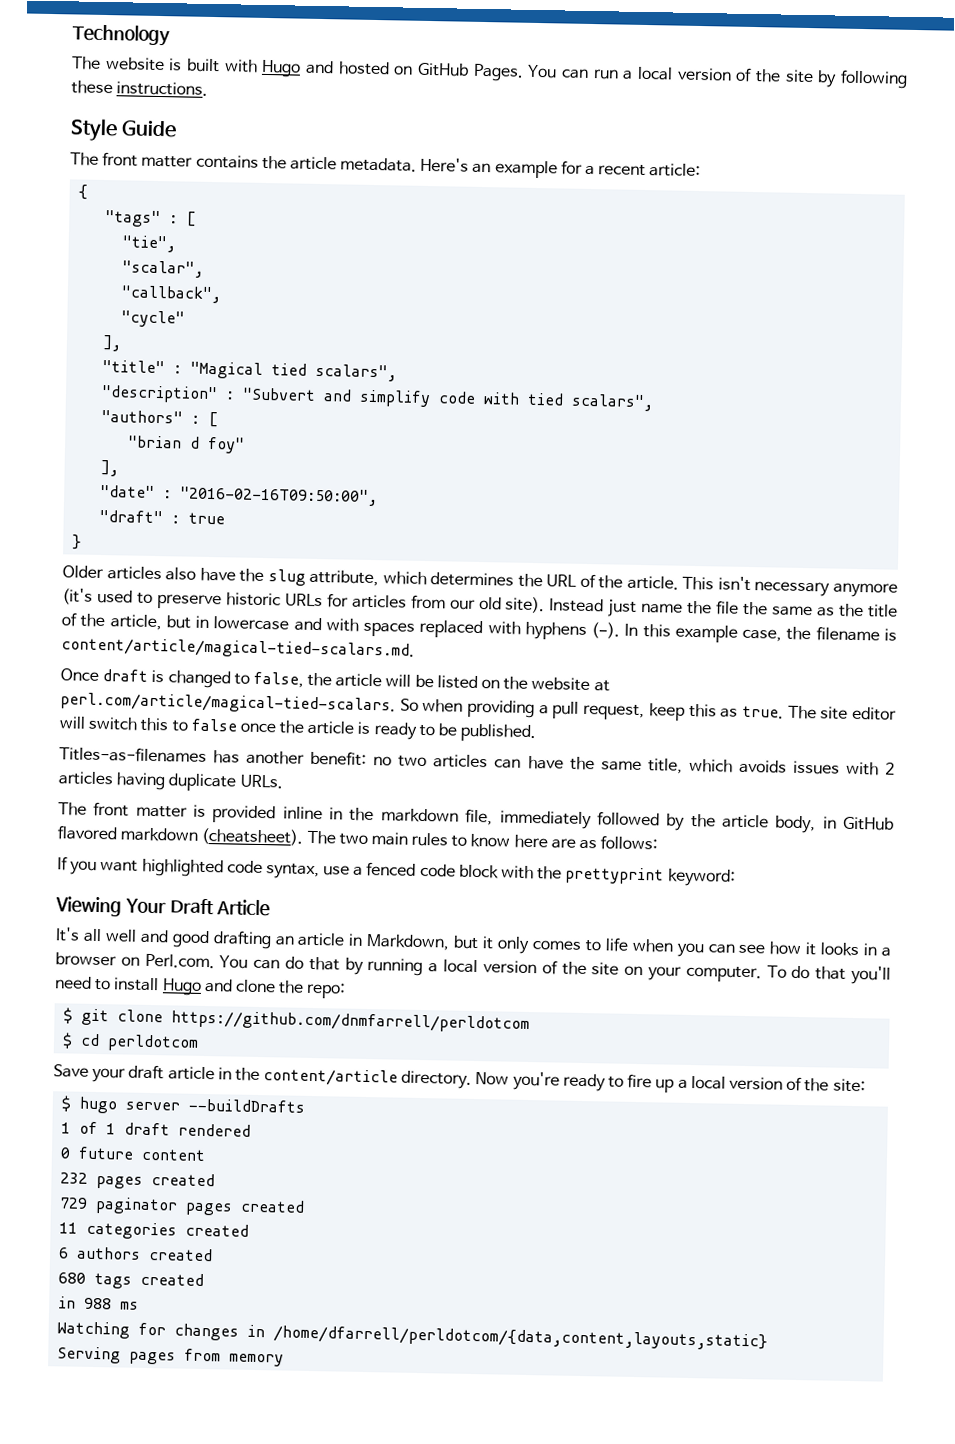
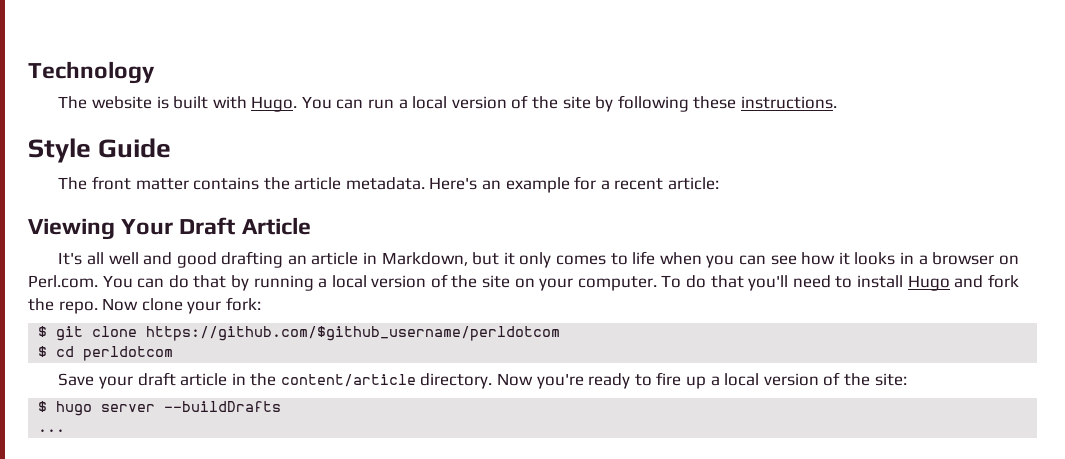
- The website is built with Hugo and hosted on GitHub Pages.
+ The website is built with Hugo.
- {
- "tags" : [
- "tie",
- "scalar",
- "callback",
- "cycle"
- ],
- "title" : "Magical tied scalars",
- "description" : "Subvert and simplify code with tied scalars",
- "authors" : [
- "brian d foy"
- ],
- "date" : "2016-02-16T09:50:00",
- "draft" : true
- }
- Older articles also have the slug attribute, which determines the URL of the article. This isn't necessary anymore (it's used to preserve historic URLs for articles from our old site). Instead just name the file the same as the title of the article, but in lowercase and with spaces replaced with hyphens (-). In this example case, the filename is content/article/magical-tied-scalars.md.
- Once draft is changed to false, the article will be listed on the website at perl.com/article/magical-tied-scalars. So when providing a pull request, keep this as true. The site editor will switch this to false once the article is ready to be published.
- Titles-as-filenames has another benefit: no two articles can have the same title, which avoids issues with 2 articles having duplicate URLs.
- The front matter is provided inline in the markdown file, immediately followed by the article body, in GitHub flavored markdown (cheatsheet). The two main rules to know here are as follows:
- If you want highlighted code syntax, use a fenced code block with the prettyprint keyword:
- To do that you'll need to install Hugo and clone the repo:
+ To do that you'll need to install Hugo and fork the repo. Now clone your fork:
- $ git clone https://github.com/dnmfarrell/perldotcom
+ $ git clone https://github.com/$github_username/perldotcom
- 1 of 1 draft rendered
- 0 future content
- 232 pages created
- 729 paginator pages created
- 11 categories created
- 6 authors created
- 680 tags created
- in 988 ms
- Watching for changes in /home/dfarrell/perldotcom/{data,content,layouts,static}
- Serving pages from memory
+ ...

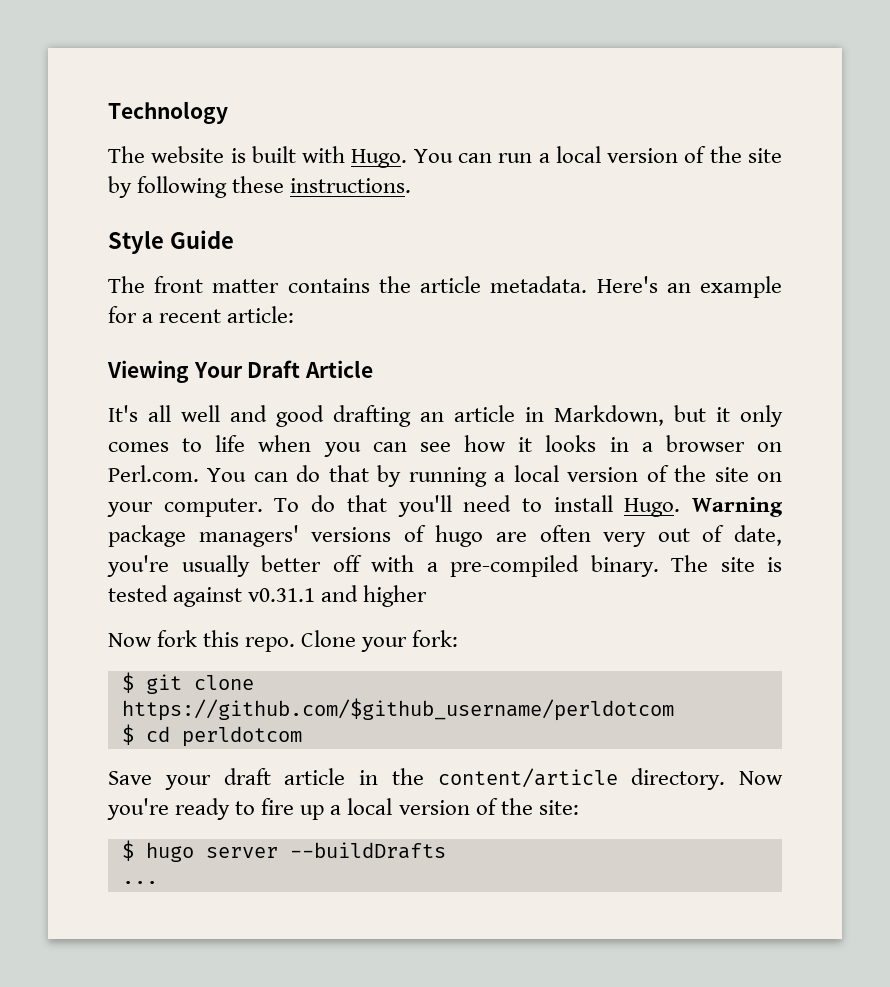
- To do that you'll need to install Hugo and fork the repo. Now clone your fork:
+ To do that you'll need to install Hugo. Warning package managers' versions of hugo are often very out of date, you're usually better off with a pre-compiled binary. The site is tested against v0.31.1 and higher
+ Now fork this repo. Clone your fork:

